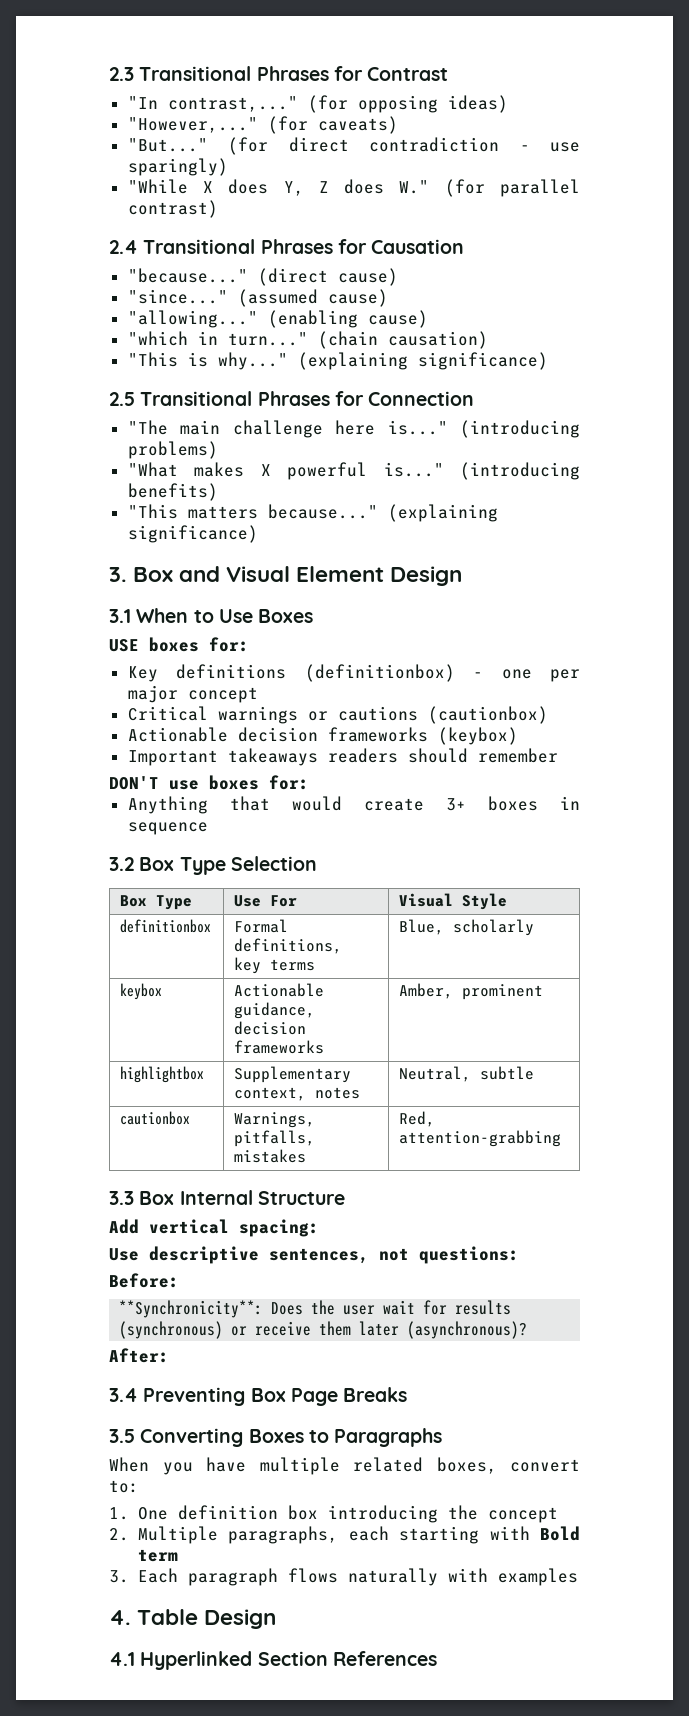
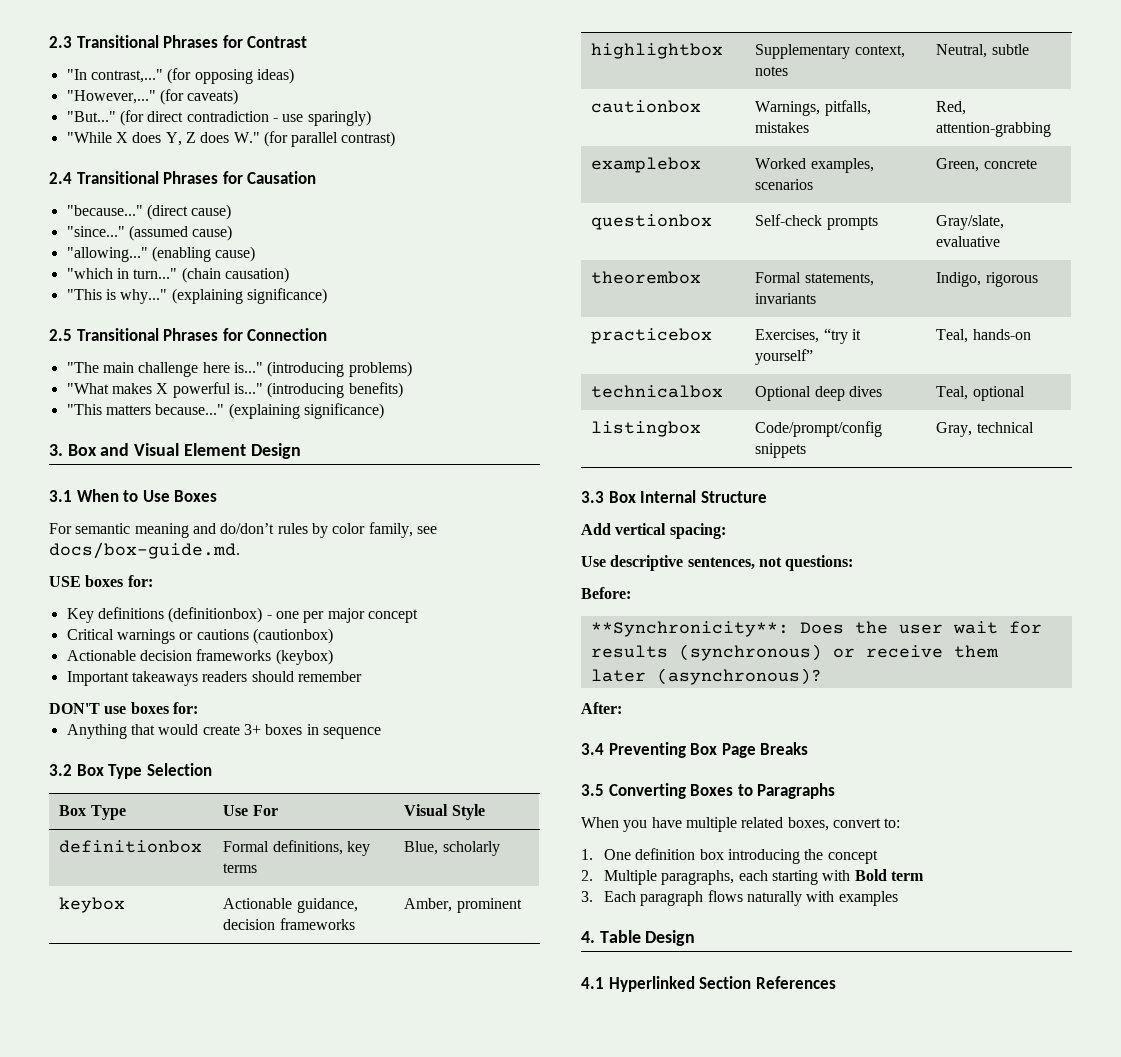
+ For semantic meaning and do/don’t rules by color family, see docs/box-guide.md.
+ examplebox | Worked examples, scenarios | Green, concrete
+ questionbox | Self-check prompts | Gray/slate, evaluative
+ theorembox | Formal statements, invariants | Indigo, rigorous
+ practicebox | Exercises, “try it yourself” | Teal, hands-on
+ technicalbox | Optional deep dives | Teal, optional
+ listingbox | Code/prompt/config snippets | Gray, technical

